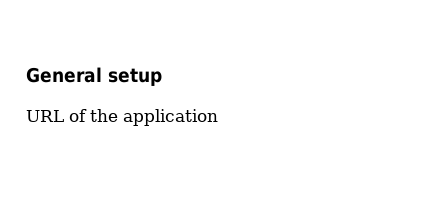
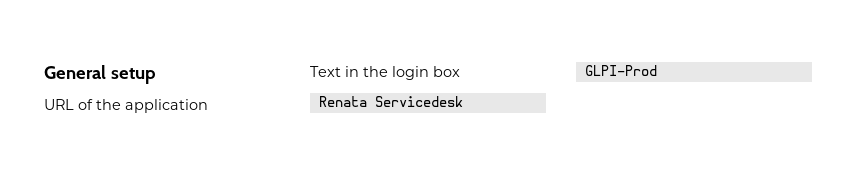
+ Text in the login box
+ Renata Servicedesk GLPI-Prod

